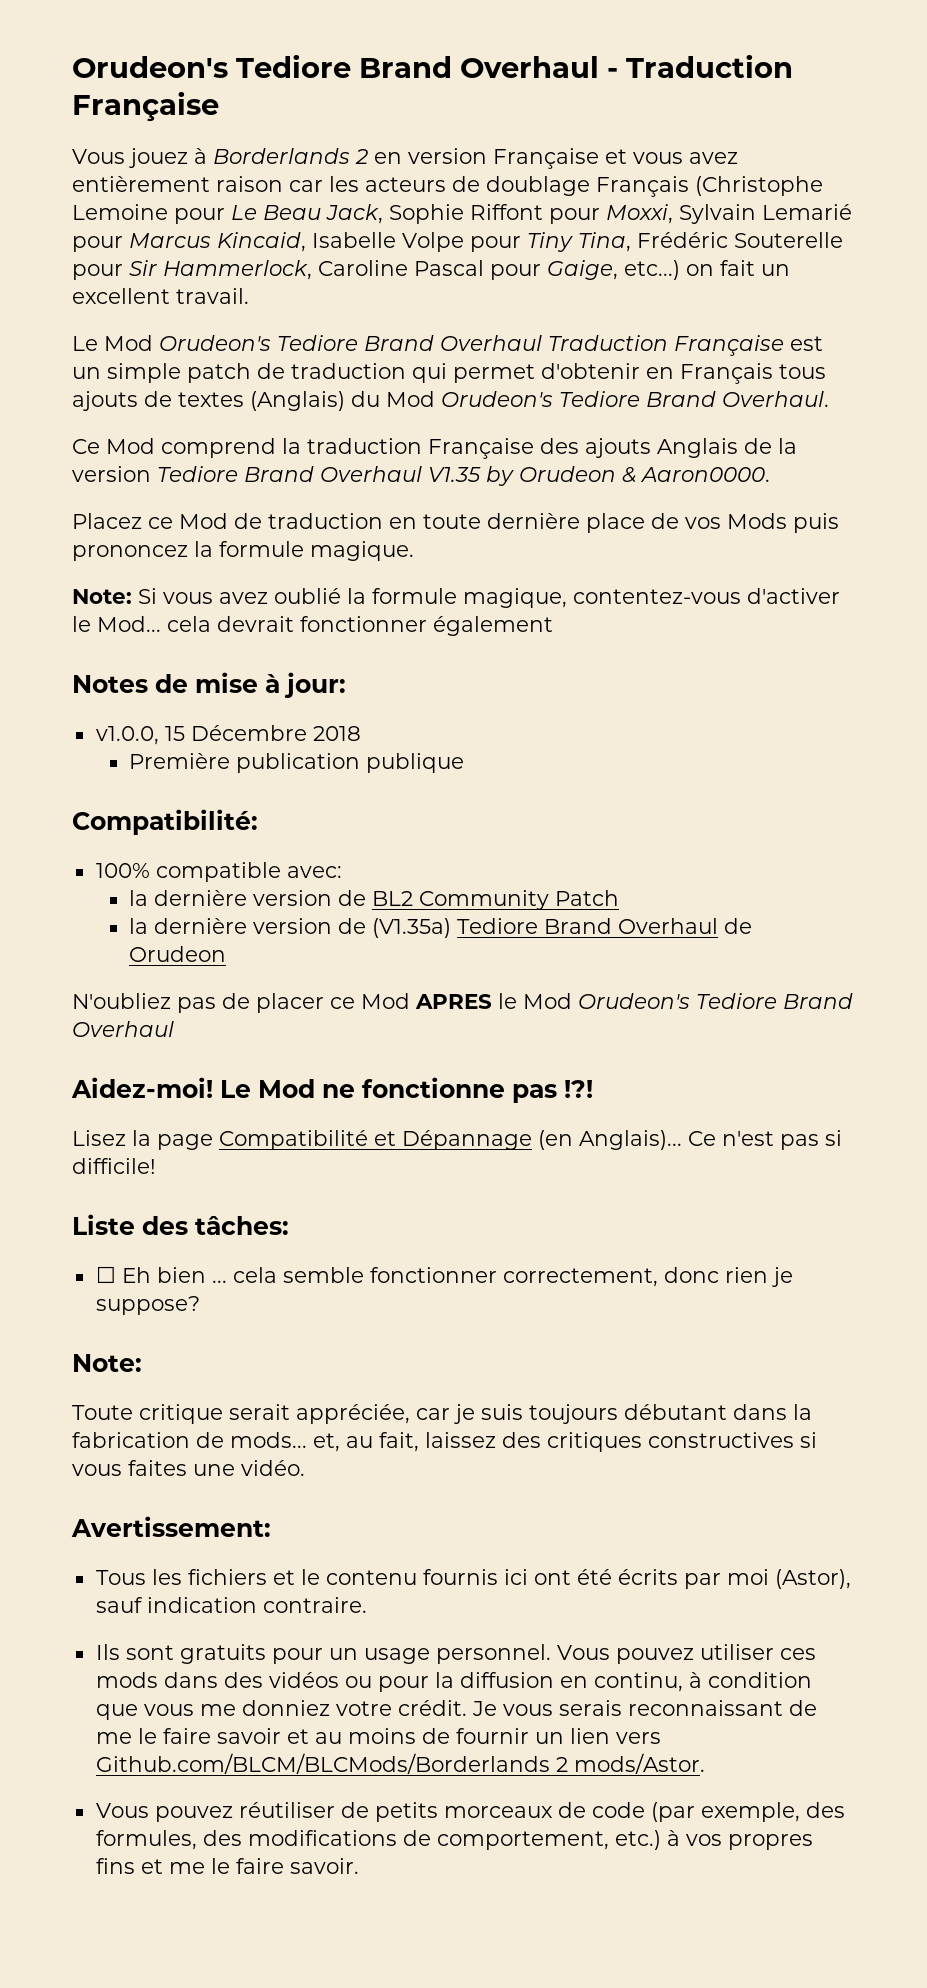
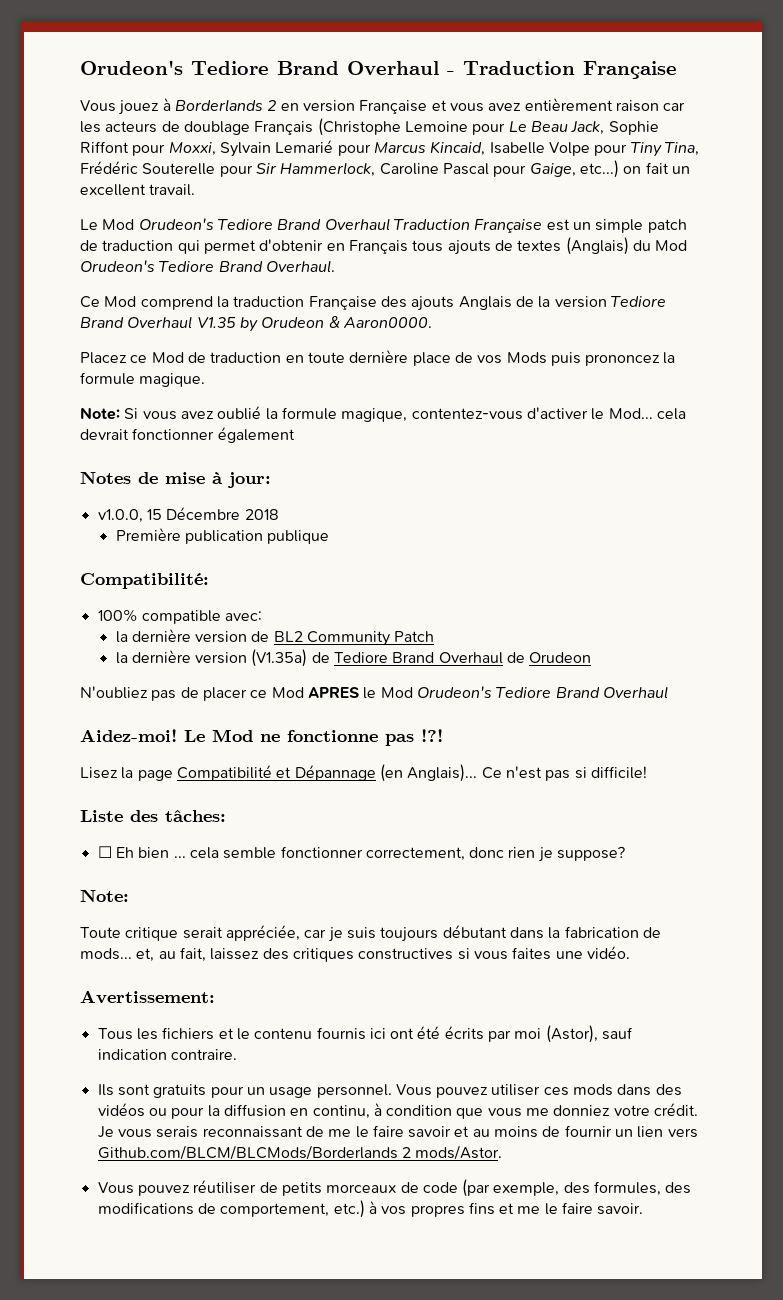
- la dernière version de (V1.35a) Tediore Brand Overhaul de Orudeon
+ la dernière version (V1.35a) de Tediore Brand Overhaul de Orudeon

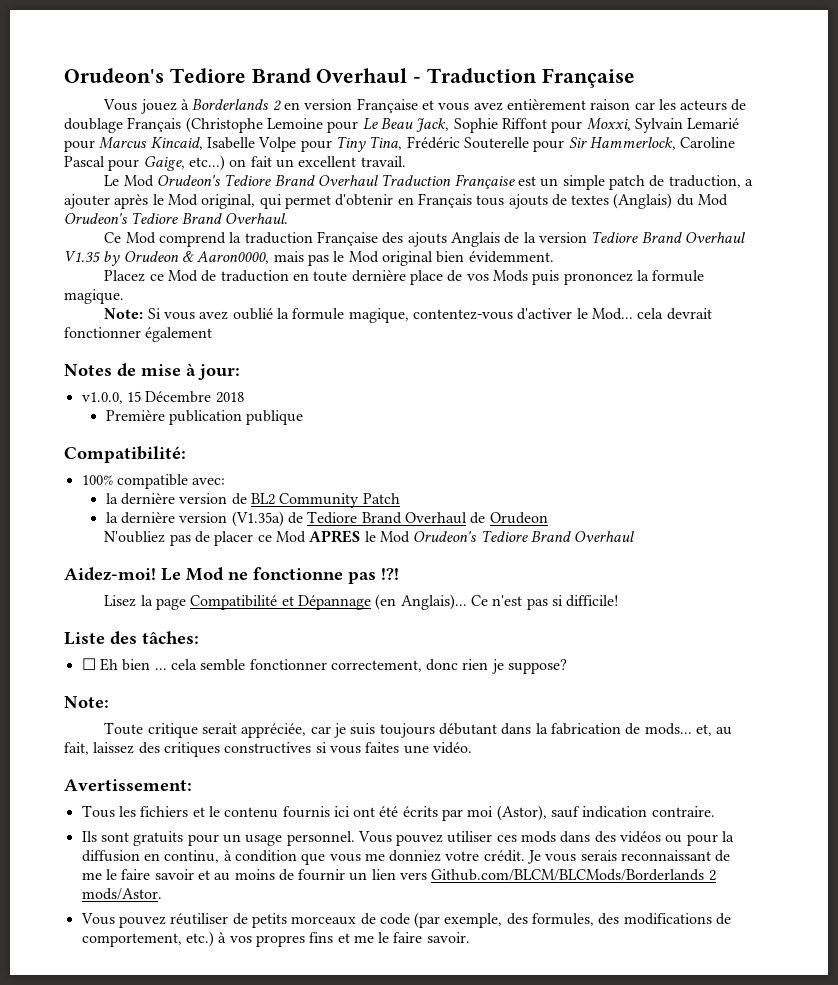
- Le Mod Orudeon's Tediore Brand Overhaul Traduction Française est un simple patch de traduction qui permet d'obtenir en Français tous ajouts de textes (Anglais) du Mod Orudeon's Tediore Brand Overhaul.
+ Le Mod Orudeon's Tediore Brand Overhaul Traduction Française est un simple patch de traduction, a ajouter après le Mod original, qui permet d'obtenir en Français tous ajouts de textes (Anglais) du Mod Orudeon's Tediore Brand Overhaul.
- Ce Mod comprend la traduction Française des ajouts Anglais de la version Tediore Brand Overhaul V1.35 by Orudeon & Aaron0000.
+ Ce Mod comprend la traduction Française des ajouts Anglais de la version Tediore Brand Overhaul V1.35 by Orudeon & Aaron0000, mais pas le Mod original bien évidemment.

